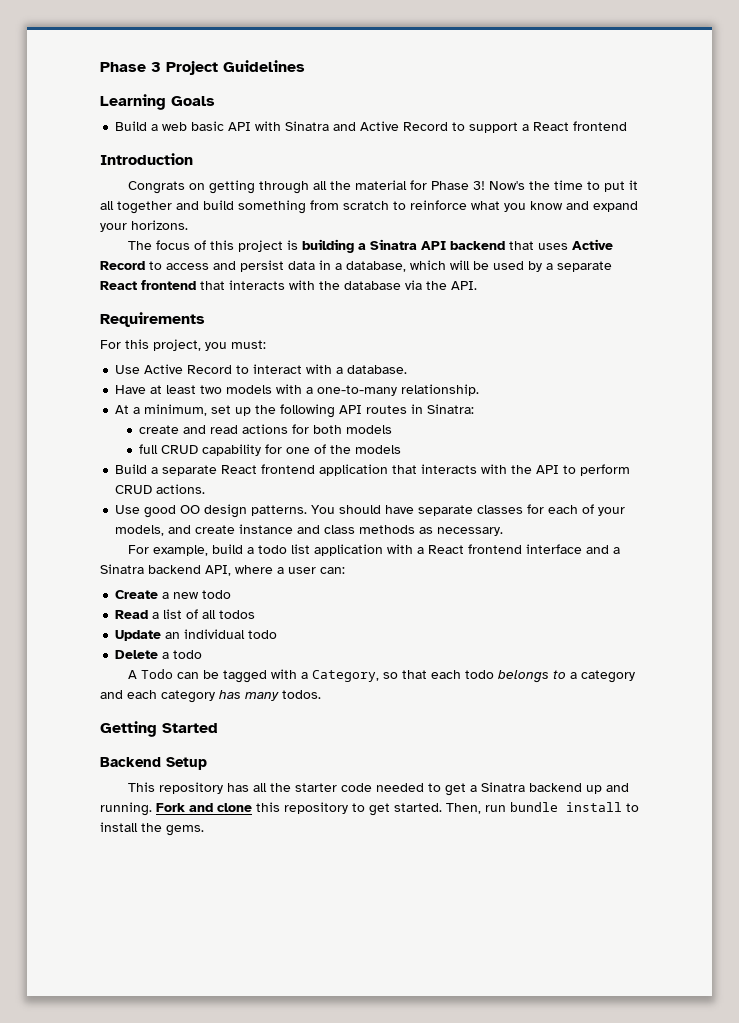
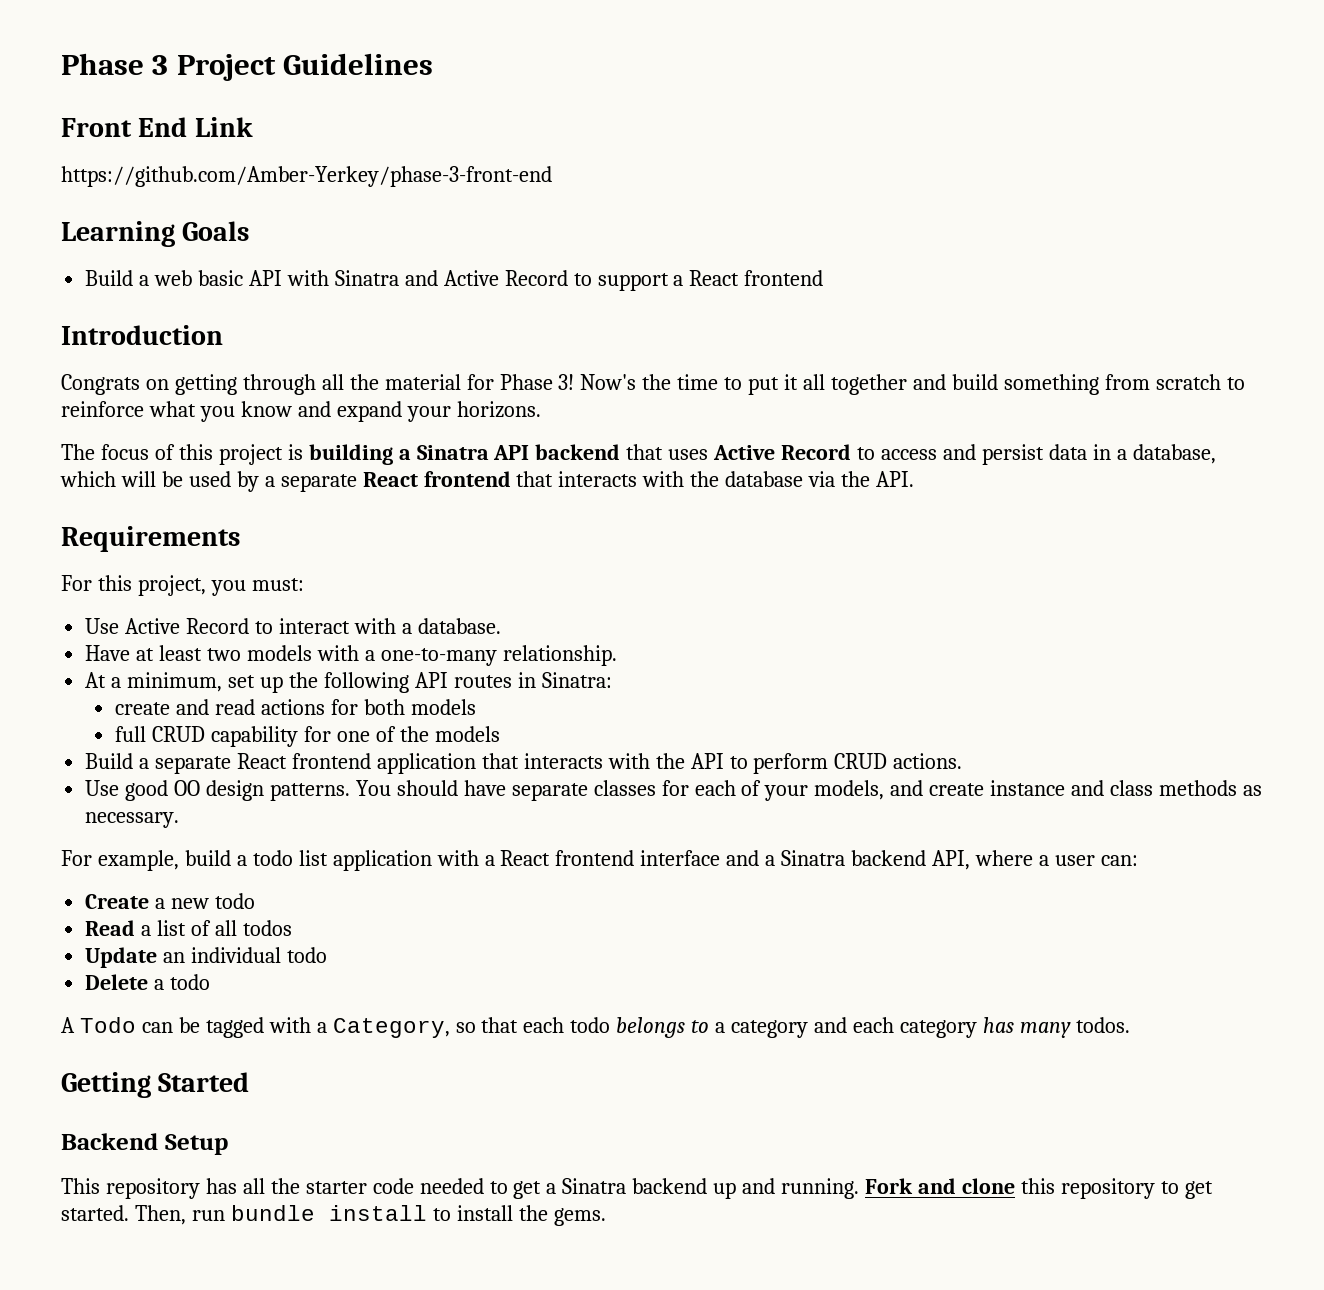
+ Front End Link
+ https://github.com/Amber-Yerkey/phase-3-front-end

